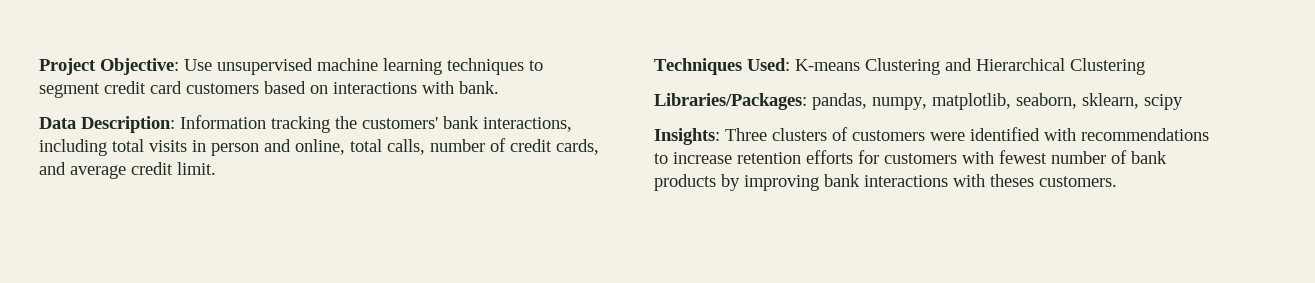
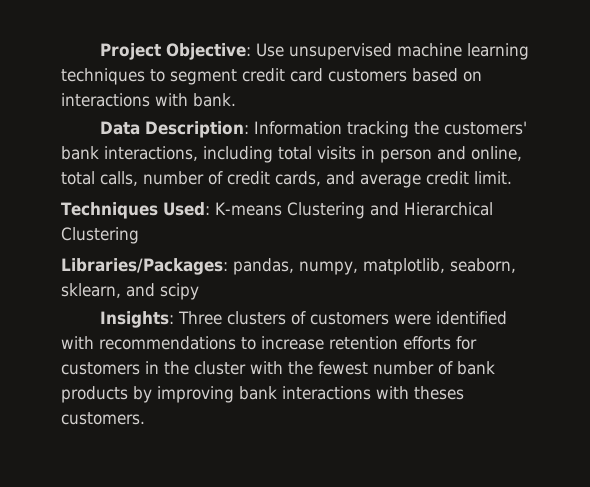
- Libraries/Packages: pandas, numpy, matplotlib, seaborn, sklearn, scipy
+ Libraries/Packages: pandas, numpy, matplotlib, seaborn, sklearn, and scipy
- Insights: Three clusters of customers were identified with recommendations to increase retention efforts for customers with fewest number of bank products by improving bank interactions with theses customers.
+ Insights: Three clusters of customers were identified with recommendations to increase retention efforts for customers in the cluster with the fewest number of bank products by improving bank interactions with theses customers.

